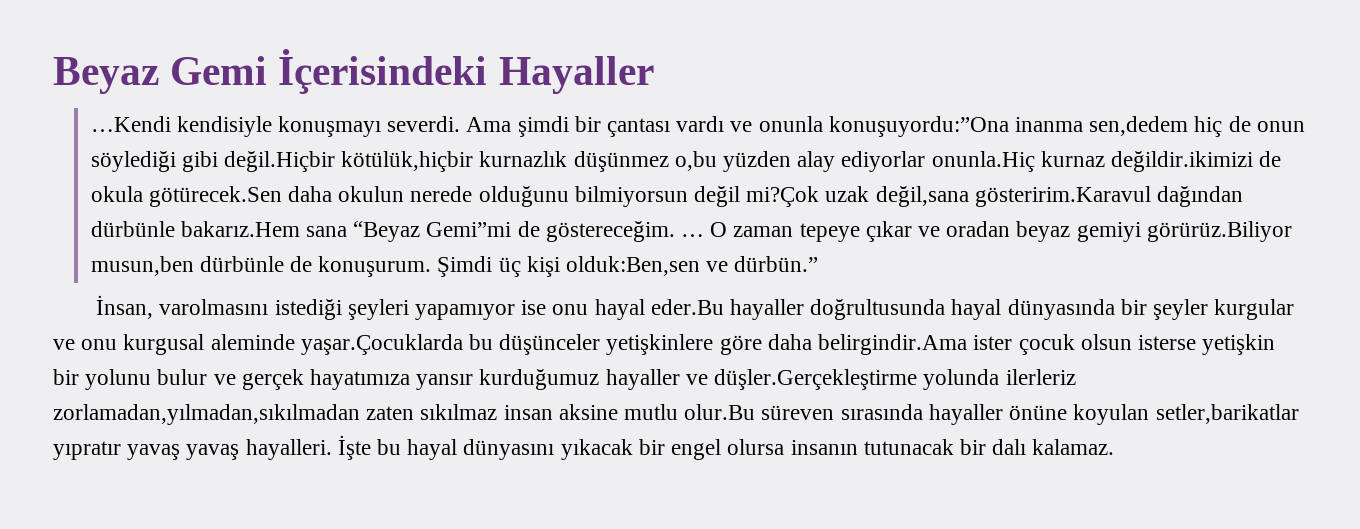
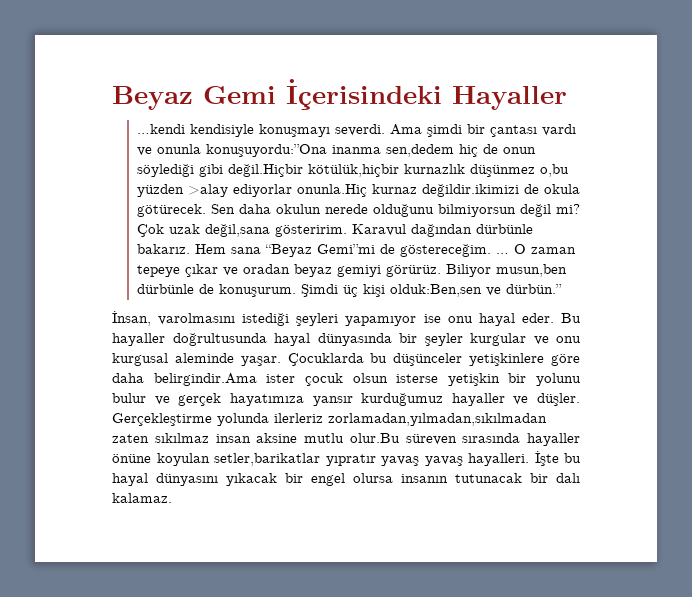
- …Kendi kendisiyle konuşmayı severdi.
+ …kendi kendisiyle konuşmayı severdi.
- Ama şimdi bir çantası vardı ve onunla konuşuyordu:”Ona inanma sen,dedem hiç de onun söylediği gibi değil.Hiçbir kötülük,hiçbir kurnazlık düşünmez o,bu yüzden alay ediyorlar onunla.Hiç kurnaz değildir.ikimizi de okula götürecek.Sen daha okulun nerede olduğunu bilmiyorsun değil mi?Çok uzak değil,sana gösteririm.Karavul dağından dürbünle bakarız.Hem sana “Beyaz Gemi”mi de göstereceğim.
+ Ama şimdi bir çantası vardı ve onunla konuşuyordu:”Ona inanma sen,dedem hiç de onun söylediği gibi değil.Hiçbir kötülük,hiçbir kurnazlık düşünmez o,bu yüzden >alay ediyorlar onunla.Hiç kurnaz değildir.ikimizi de okula götürecek. Sen daha okulun nerede olduğunu bilmiyorsun değil mi? Çok uzak değil,sana gösteririm. Karavul dağından dürbünle bakarız. Hem sana “Beyaz Gemi”mi de göstereceğim.
- O zaman tepeye çıkar ve oradan beyaz gemiyi görürüz.Biliyor musun,ben dürbünle de konuşurum.
+ O zaman tepeye çıkar ve oradan beyaz gemiyi görürüz. Biliyor musun,ben dürbünle de konuşurum.
- İnsan, varolmasını istediği şeyleri yapamıyor ise onu hayal eder.Bu hayaller doğrultusunda hayal dünyasında bir şeyler kurgular ve onu kurgusal aleminde yaşar.Çocuklarda bu düşünceler yetişkinlere göre daha belirgindir.Ama ister çocuk olsun isterse yetişkin bir yolunu bulur ve gerçek hayatımıza yansır kurduğumuz hayaller ve düşler.Gerçekleştirme yolunda ilerleriz zorlamadan,yılmadan,sıkılmadan zaten sıkılmaz insan aksine mutlu olur.Bu süreven sırasında hayaller önüne koyulan setler,barikatlar yıpratır yavaş yavaş hayalleri.
+ İnsan, varolmasını istediği şeyleri yapamıyor ise onu hayal eder. Bu hayaller doğrultusunda hayal dünyasında bir şeyler kurgular ve onu kurgusal aleminde yaşar. Çocuklarda bu düşünceler yetişkinlere göre daha belirgindir.Ama ister çocuk olsun isterse yetişkin bir yolunu bulur ve gerçek hayatımıza yansır kurduğumuz hayaller ve düşler. Gerçekleştirme yolunda ilerleriz zorlamadan,yılmadan,sıkılmadan zaten sıkılmaz insan aksine mutlu olur.Bu süreven sırasında hayaller önüne koyulan setler,barikatlar yıpratır yavaş yavaş hayalleri.

